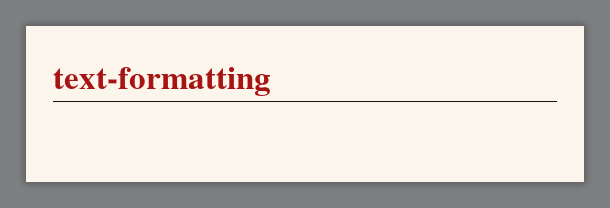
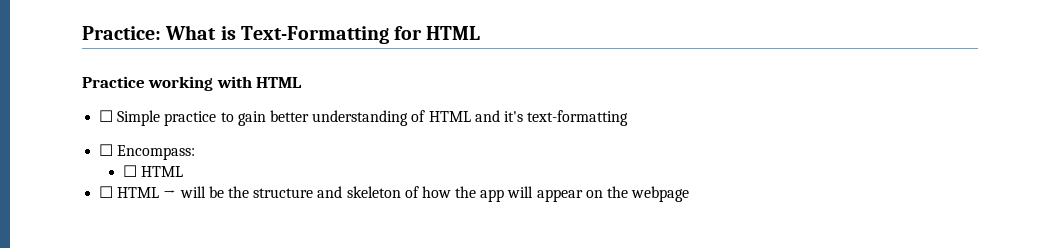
- text-formatting
+ Practice: What is Text-Formatting for HTML
+ Practice working with HTML
+ ☐ Simple practice to gain better understanding of HTML and it's text-formatting
+ ☐ Encompass:
+ ☐ HTML
+ ☐ HTML → will be the structure and skeleton of how the app will appear on the webpage

